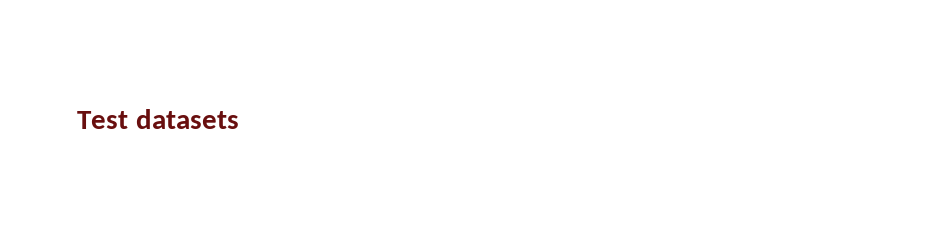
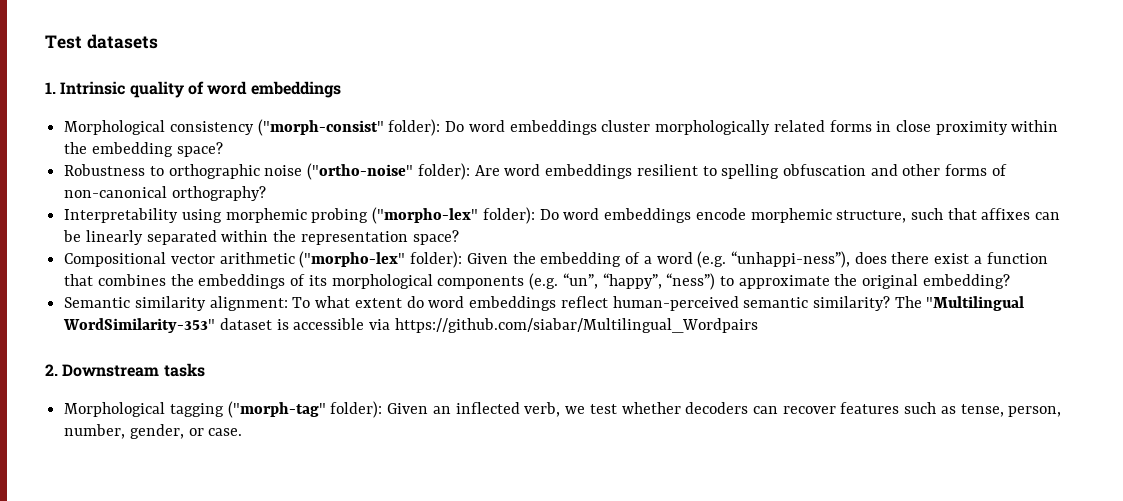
+ 1. Intrinsic quality of word embeddings
+ Morphological consistency ("morph-consist" folder): Do word embeddings cluster morphologically related forms in close proximity within the embedding space?
+ Robustness to orthographic noise ("ortho-noise" folder): Are word embeddings resilient to spelling obfuscation and other forms of non-canonical orthography?
+ Interpretability using morphemic probing ("morpho-lex" folder): Do word embeddings encode morphemic structure, such that affixes can be linearly separated within the representation space?
+ Compositional vector arithmetic ("morpho-lex" folder): Given the embedding of a word (e.g. “unhappi-ness”), does there exist a function that combines the embeddings of its morphological components (e.g. “un”, “happy”, “ness”) to approximate the original embedding?
+ Semantic similarity alignment: To what extent do word embeddings reflect human-perceived semantic similarity? The "Multilingual WordSimilarity-353" dataset is accessible via https://github.com/siabar/Multilingual_Wordpairs
+ 2. Downstream tasks
+ Morphological tagging ("morph-tag" folder): Given an inflected verb, we test whether decoders can recover features such as tense, person, number, gender, or case.

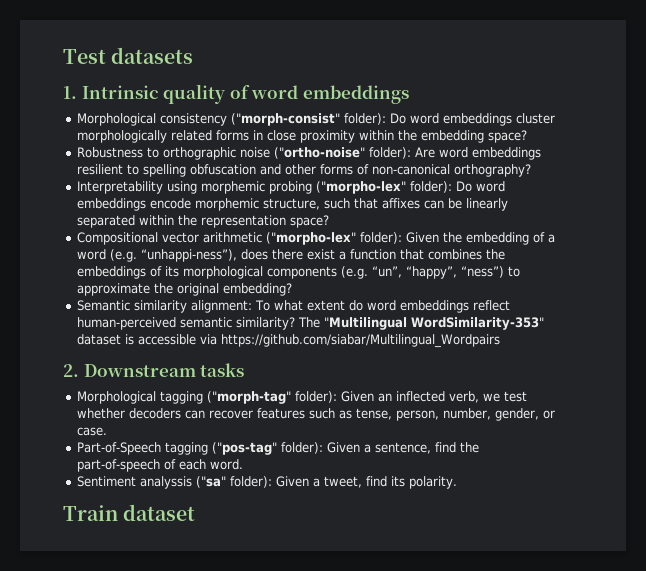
+ Part-of-Speech tagging ("pos-tag" folder): Given a sentence, find the part-of-speech of each word.
+ Sentiment analyssis ("sa" folder): Given a tweet, find its polarity.
+ Train dataset

